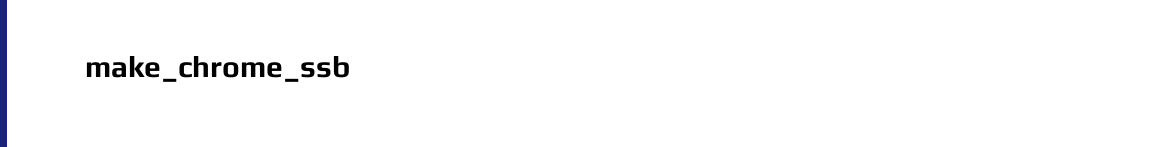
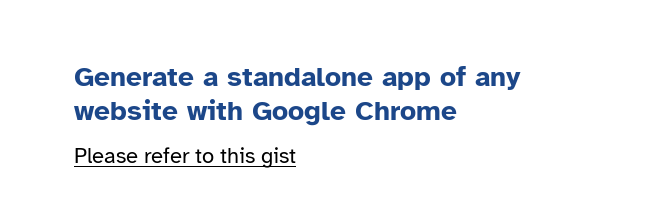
- make_chrome_ssb
+ Generate a standalone app of any website with Google Chrome
+ Please refer to this gist

